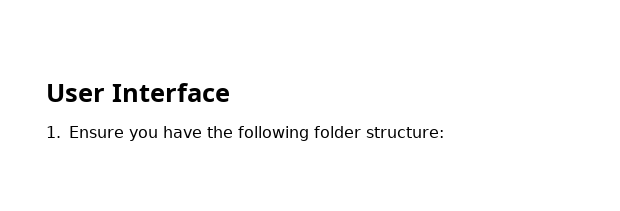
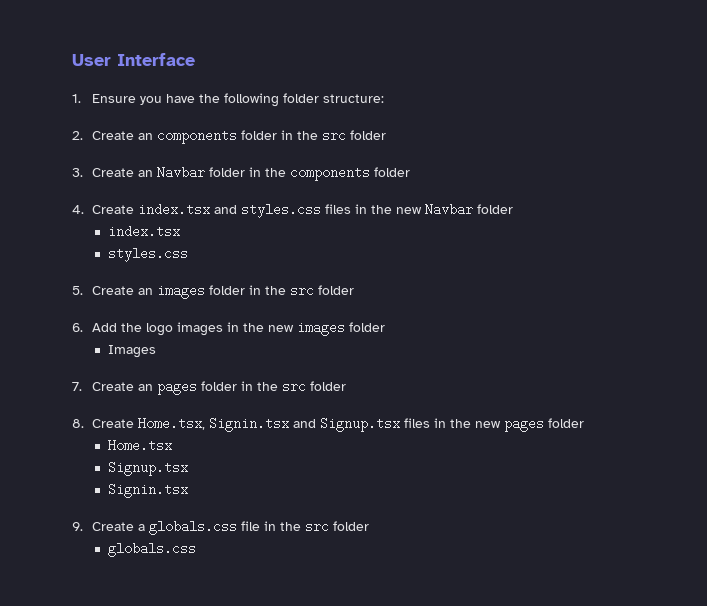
+ 2. Create an components folder in the src folder
+ 3. Create an Navbar folder in the components folder
+ 4. Create index.tsx and styles.css files in the new Navbar folder
+ index.tsx
+ styles.css
+ 5. Create an images folder in the src folder
+ 6. Add the logo images in the new images folder
+ Images
+ 7. Create an pages folder in the src folder
+ 8. Create Home.tsx, Signin.tsx and Signup.tsx files in the new pages folder
+ Home.tsx
+ Signup.tsx
+ Signin.tsx
+ 9. Create a globals.css file in the src folder
+ globals.css

